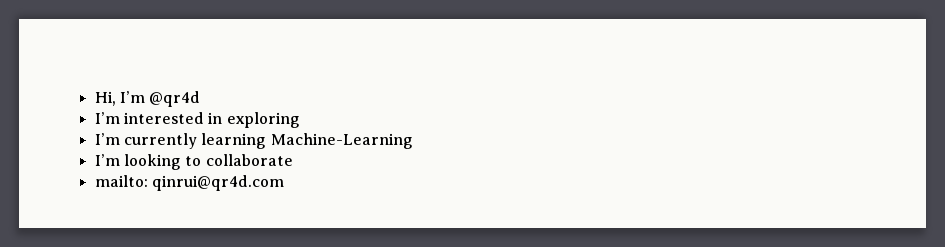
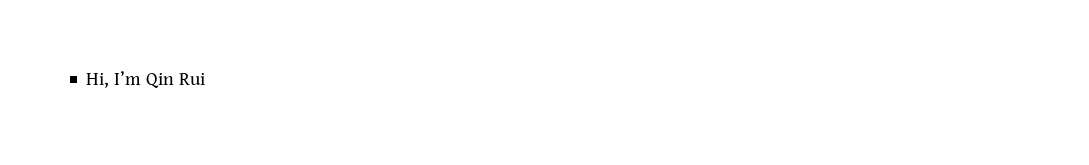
- Hi, I’m @qr4d
- I’m interested in exploring
- I’m currently learning Machine-Learning
- I’m looking to collaborate
- mailto: qinrui@qr4d.com
+ Hi, I’m Qin Rui

